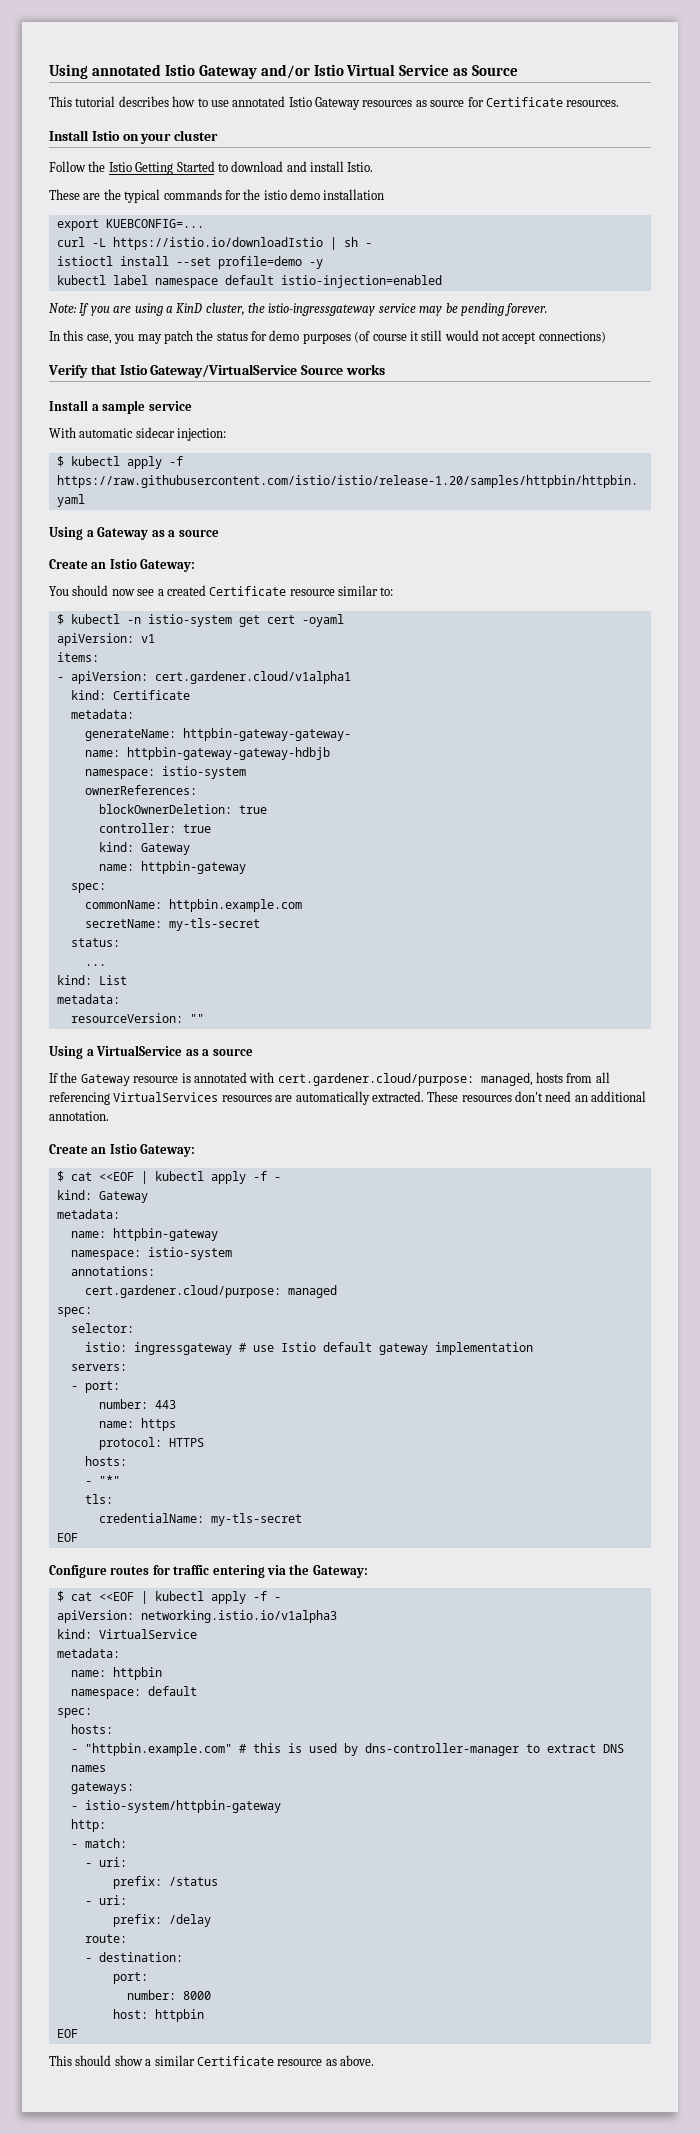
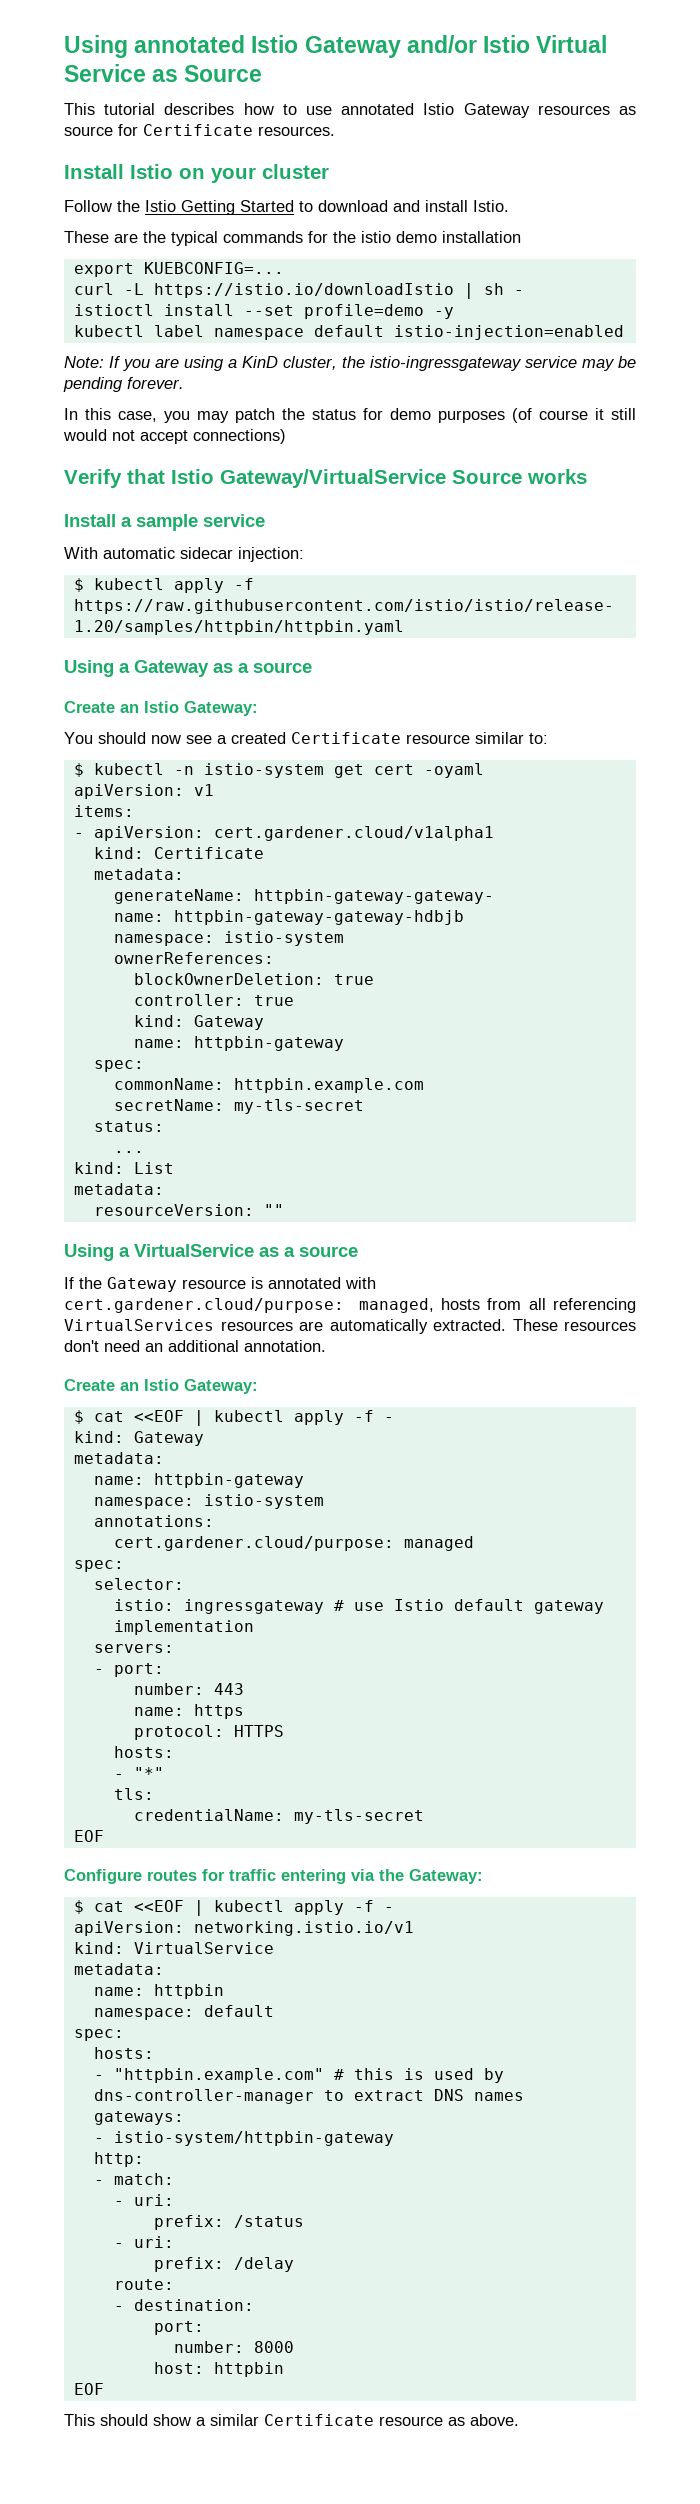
- apiVersion: networking.istio.io/v1alpha3
+ apiVersion: networking.istio.io/v1

